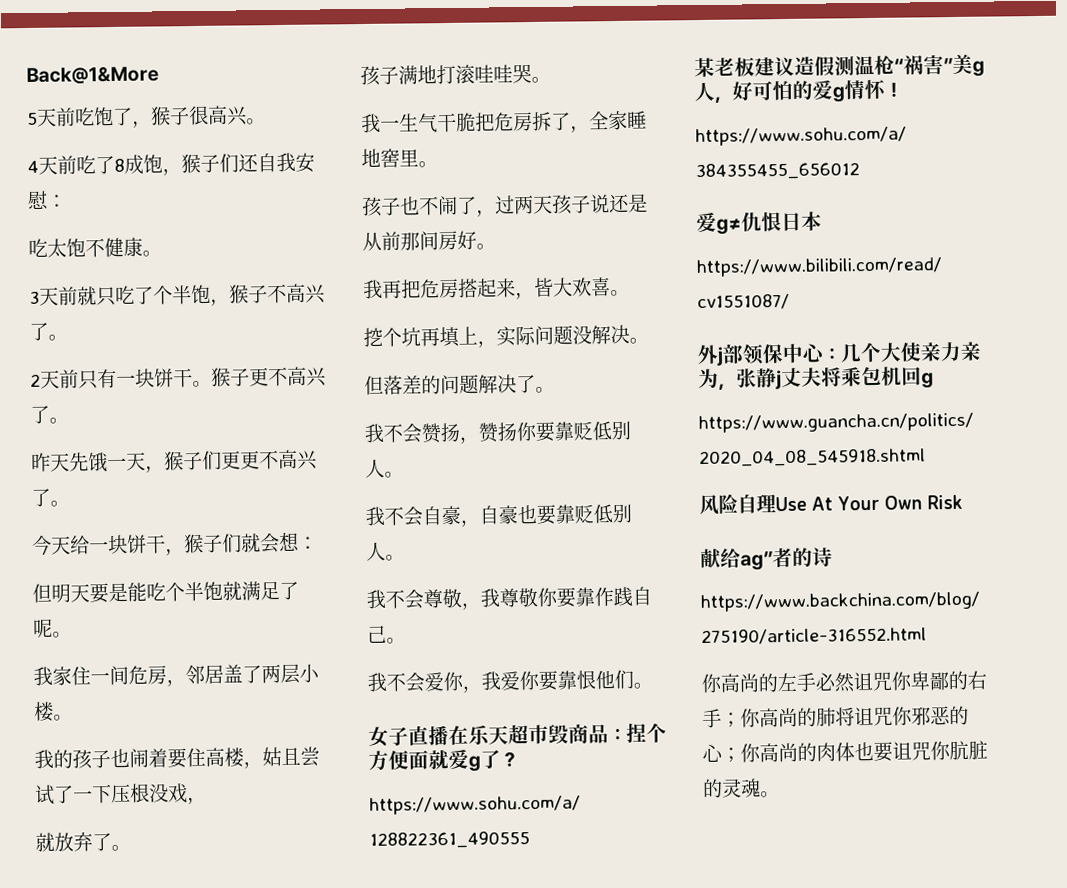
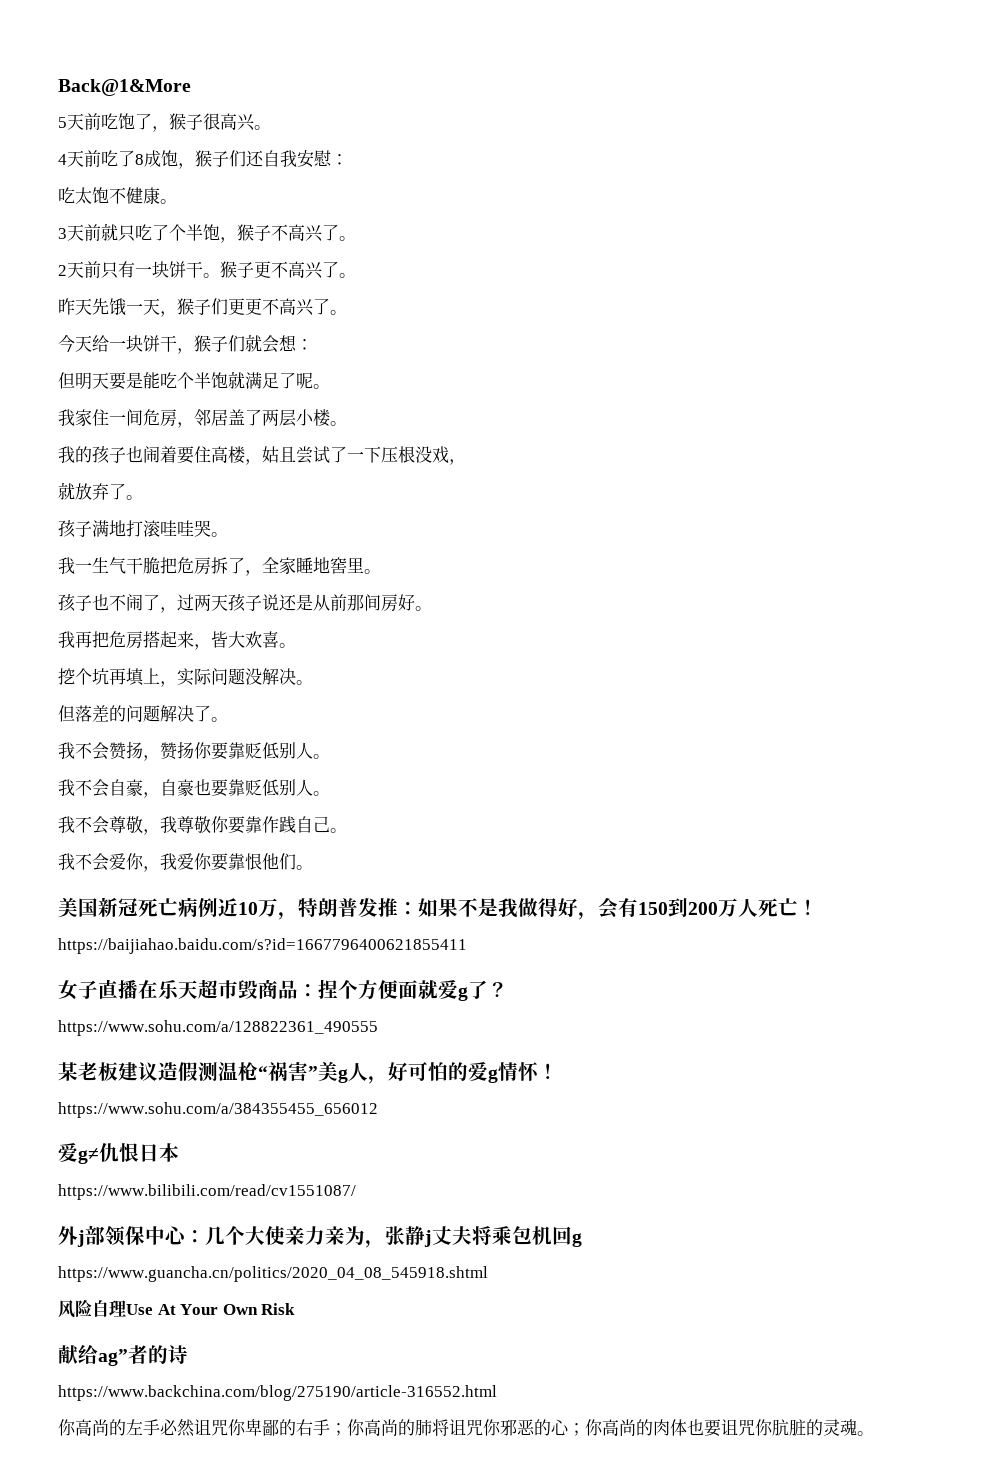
+ 美国新冠死亡病例近10万，特朗普发推：如果不是我做得好，会有150到200万人死亡！
+ https://baijiahao.baidu.com/s?id=1667796400621855411

